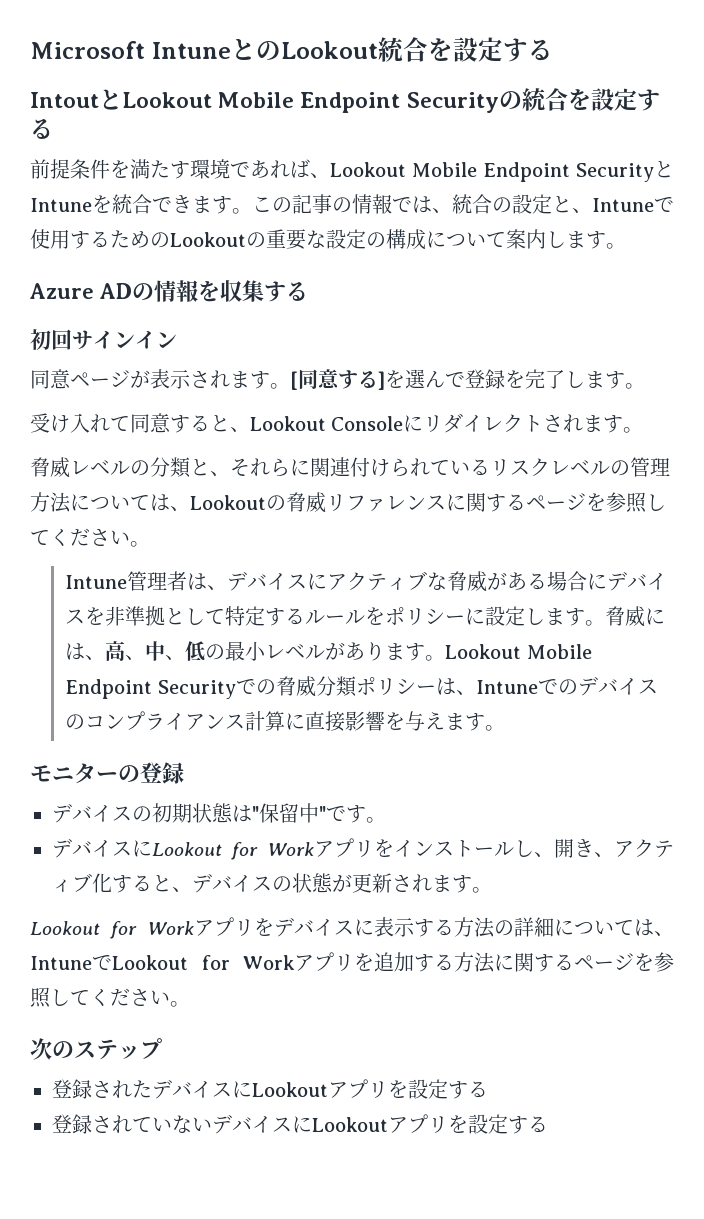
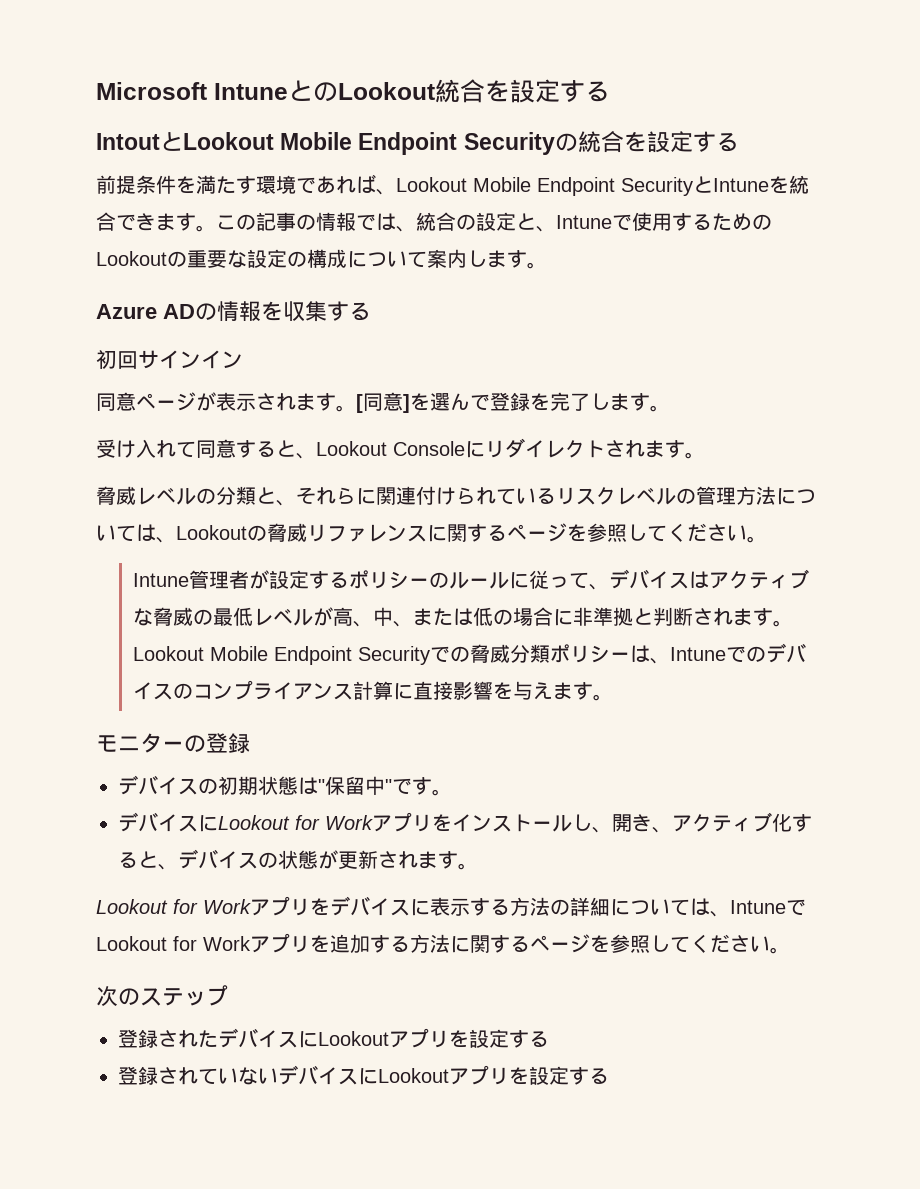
- [同意する]を選んで登録を完了します。
+ [同意]を選んで登録を完了します。
- Intune管理者は、デバイスにアクティブな脅威がある場合にデバイスを非準拠として特定するルールをポリシーに設定します。脅威には、高、中、低の最小レベルがあります。
+ Intune管理者が設定するポリシーのルールに従って、デバイスはアクティブな脅威の最低レベルが高、中、または低の場合に非準拠と判断されます。

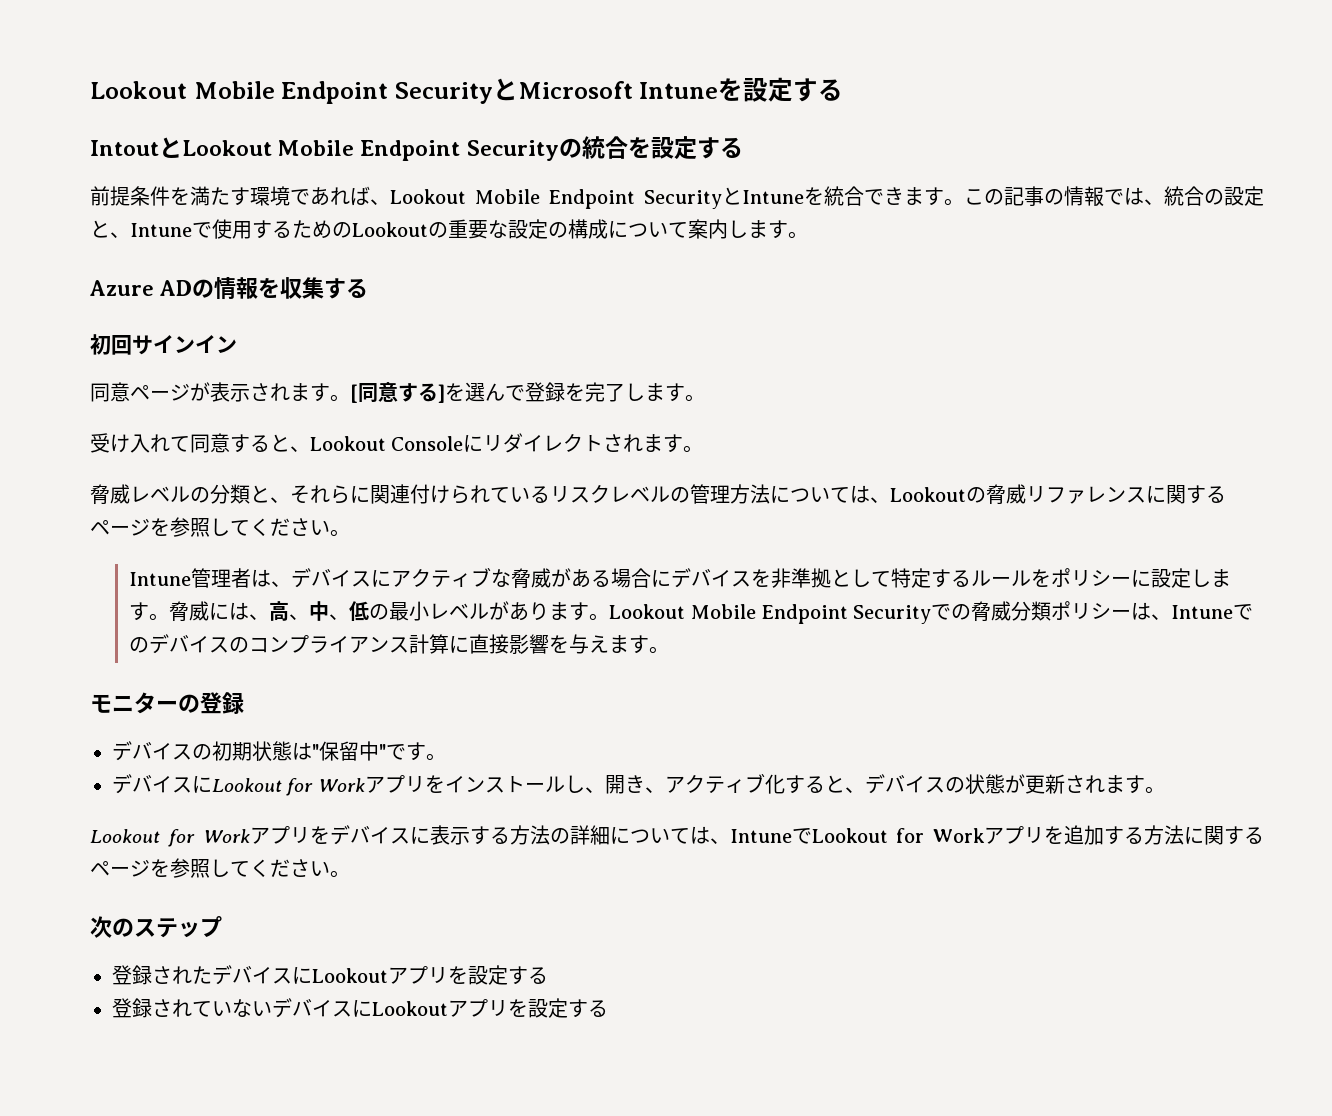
- Microsoft IntuneとのLookout統合を設定する
+ Lookout Mobile Endpoint SecurityとMicrosoft Intuneを設定する
- [同意]を選んで登録を完了します。
+ [同意する]を選んで登録を完了します。
- Intune管理者が設定するポリシーのルールに従って、デバイスはアクティブな脅威の最低レベルが高、中、または低の場合に非準拠と判断されます。
+ Intune管理者は、デバイスにアクティブな脅威がある場合にデバイスを非準拠として特定するルールをポリシーに設定します。脅威には、高、中、低の最小レベルがあります。

